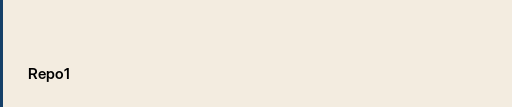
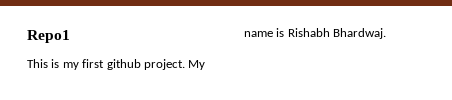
+ This is my first github project. My name is Rishabh Bhardwaj.

